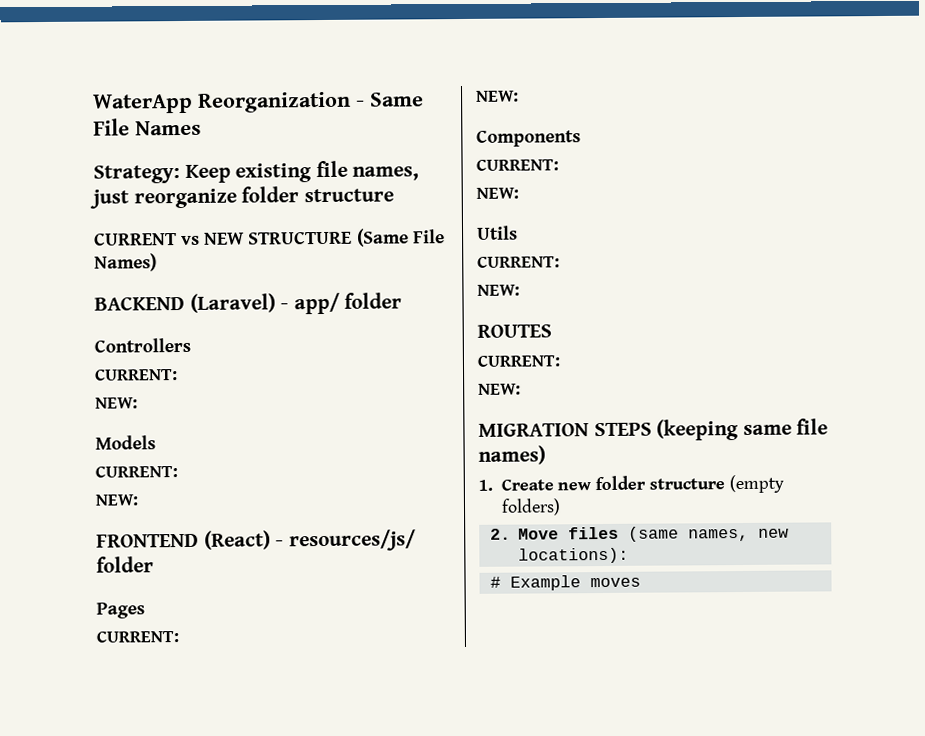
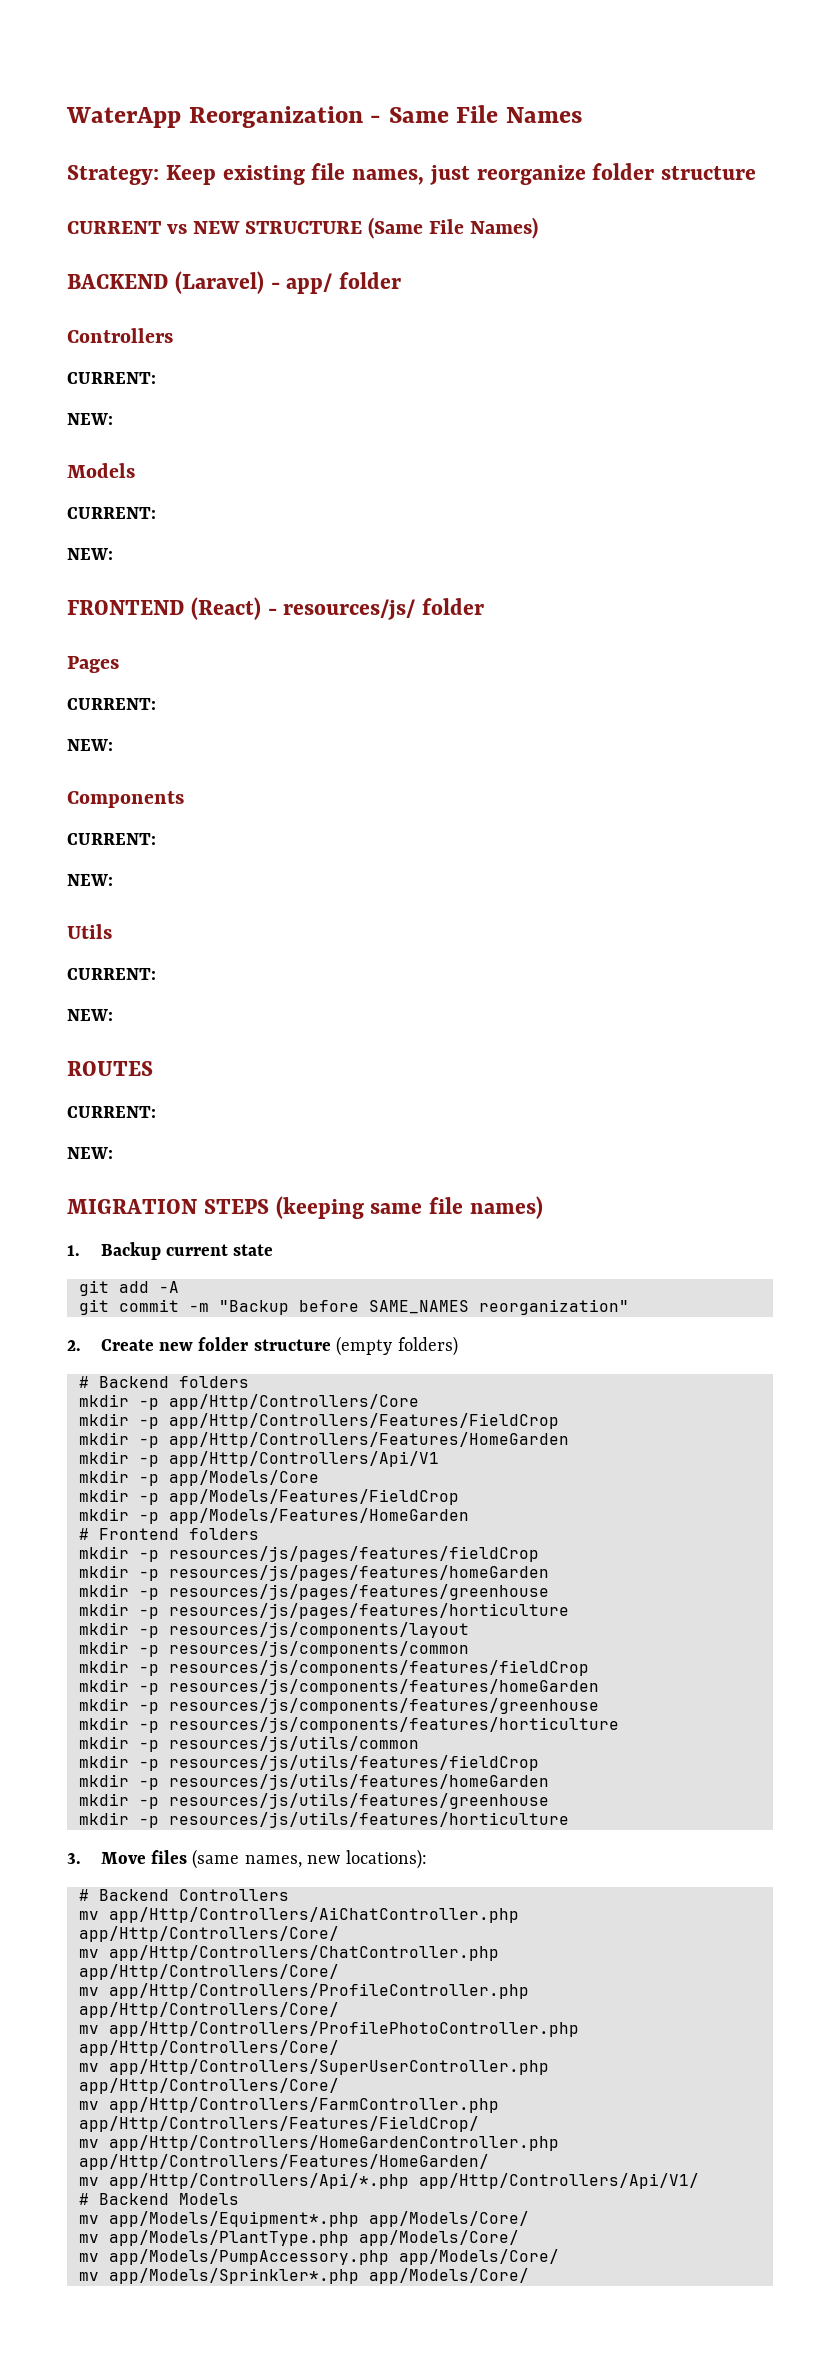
- 1. Create new folder structure (empty folders)
+ 1. Backup current state
+ git add -A
+ git commit -m "Backup before SAME_NAMES reorganization"
+ 2. Create new folder structure (empty folders)
- 2. Move files (same names, new locations):
+ # Backend folders
+ mkdir -p app/Http/Controllers/Core
+ mkdir -p app/Http/Controllers/Features/FieldCrop
+ mkdir -p app/Http/Controllers/Features/HomeGarden
+ mkdir -p app/Http/Controllers/Api/V1
+ mkdir -p app/Models/Core
+ mkdir -p app/Models/Features/FieldCrop
+ mkdir -p app/Models/Features/HomeGarden
+ # Frontend folders
+ mkdir -p resources/js/pages/features/fieldCrop
+ mkdir -p resources/js/pages/features/homeGarden
+ mkdir -p resources/js/pages/features/greenhouse
+ mkdir -p resources/js/pages/features/horticulture
+ mkdir -p resources/js/components/layout
+ mkdir -p resources/js/components/common
+ mkdir -p resources/js/components/features/fieldCrop
+ mkdir -p resources/js/components/features/homeGarden
+ mkdir -p resources/js/components/features/greenhouse
+ mkdir -p resources/js/components/features/horticulture
+ mkdir -p resources/js/utils/common
+ mkdir -p resources/js/utils/features/fieldCrop
+ mkdir -p resources/js/utils/features/homeGarden
+ mkdir -p resources/js/utils/features/greenhouse
+ mkdir -p resources/js/utils/features/horticulture
+ 3. Move files (same names, new locations):
- # Example moves
+ # Backend Controllers
+ mv app/Http/Controllers/AiChatController.php app/Http/Controllers/Core/
+ mv app/Http/Controllers/ChatController.php app/Http/Controllers/Core/
+ mv app/Http/Controllers/ProfileController.php app/Http/Controllers/Core/
+ mv app/Http/Controllers/ProfilePhotoController.php app/Http/Controllers/Core/
+ mv app/Http/Controllers/SuperUserController.php app/Http/Controllers/Core/
+ mv app/Http/Controllers/FarmController.php app/Http/Controllers/Features/FieldCrop/
+ mv app/Http/Controllers/HomeGardenController.php app/Http/Controllers/Features/HomeGarden/
+ mv app/Http/Controllers/Api/*.php app/Http/Controllers/Api/V1/
+ # Backend Models
+ mv app/Models/Equipment*.php app/Models/Core/
+ mv app/Models/PlantType.php app/Models/Core/
+ mv app/Models/PumpAccessory.php app/Models/Core/
+ mv app/Models/Sprinkler*.php app/Models/Core/

